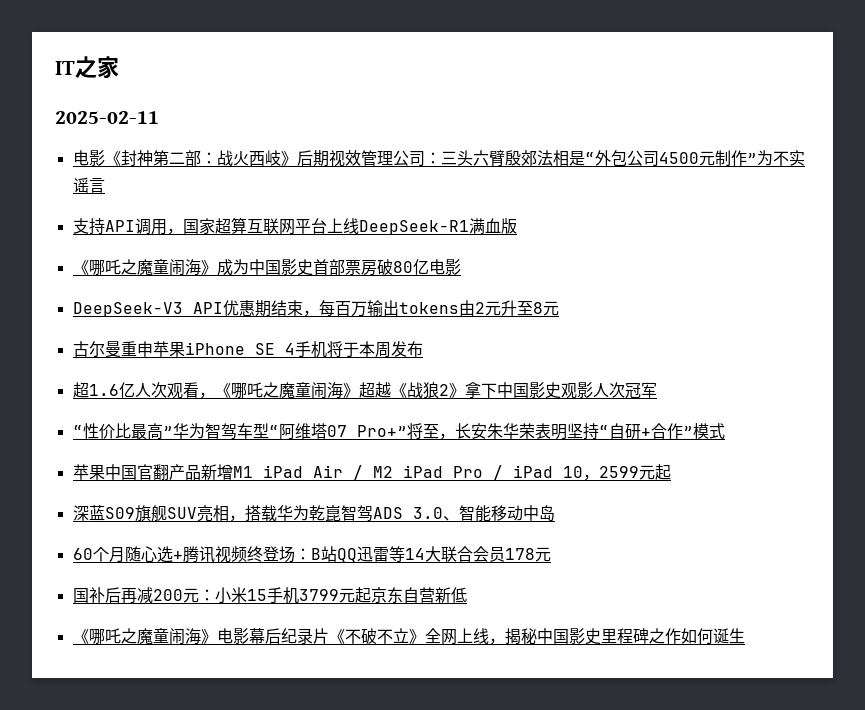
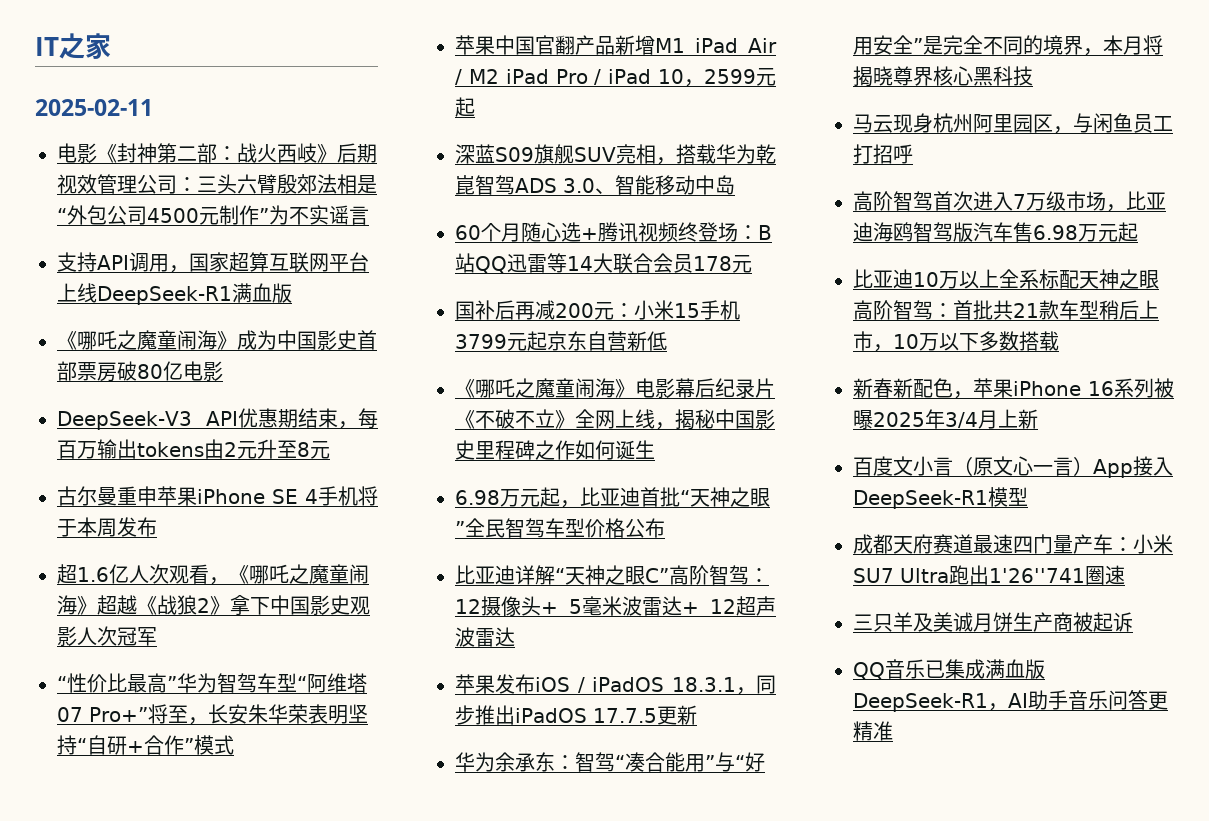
+ 6.98万元起，比亚迪首批“天神之眼”全民智驾车型价格公布
+ 比亚迪详解“天神之眼C”高阶智驾：12摄像头+ 5毫米波雷达+ 12超声波雷达
+ 苹果发布iOS / iPadOS 18.3.1，同步推出iPadOS 17.7.5更新
+ 华为余承东：智驾“凑合能用”与“好用安全”是完全不同的境界，本月将揭晓尊界核心黑科技
+ 马云现身杭州阿里园区，与闲鱼员工打招呼
+ 高阶智驾首次进入7万级市场，比亚迪海鸥智驾版汽车售6.98万元起
+ 比亚迪10万以上全系标配天神之眼高阶智驾：首批共21款车型稍后上市，10万以下多数搭载
+ 新春新配色，苹果iPhone 16系列被曝2025年3/4月上新
+ 百度文小言（原文心一言）App接入DeepSeek-R1模型
+ 成都天府赛道最速四门量产车：小米SU7 Ultra跑出1'26''741圈速
+ 三只羊及美诚月饼生产商被起诉
+ QQ音乐已集成满血版DeepSeek-R1，AI助手音乐问答更精准

